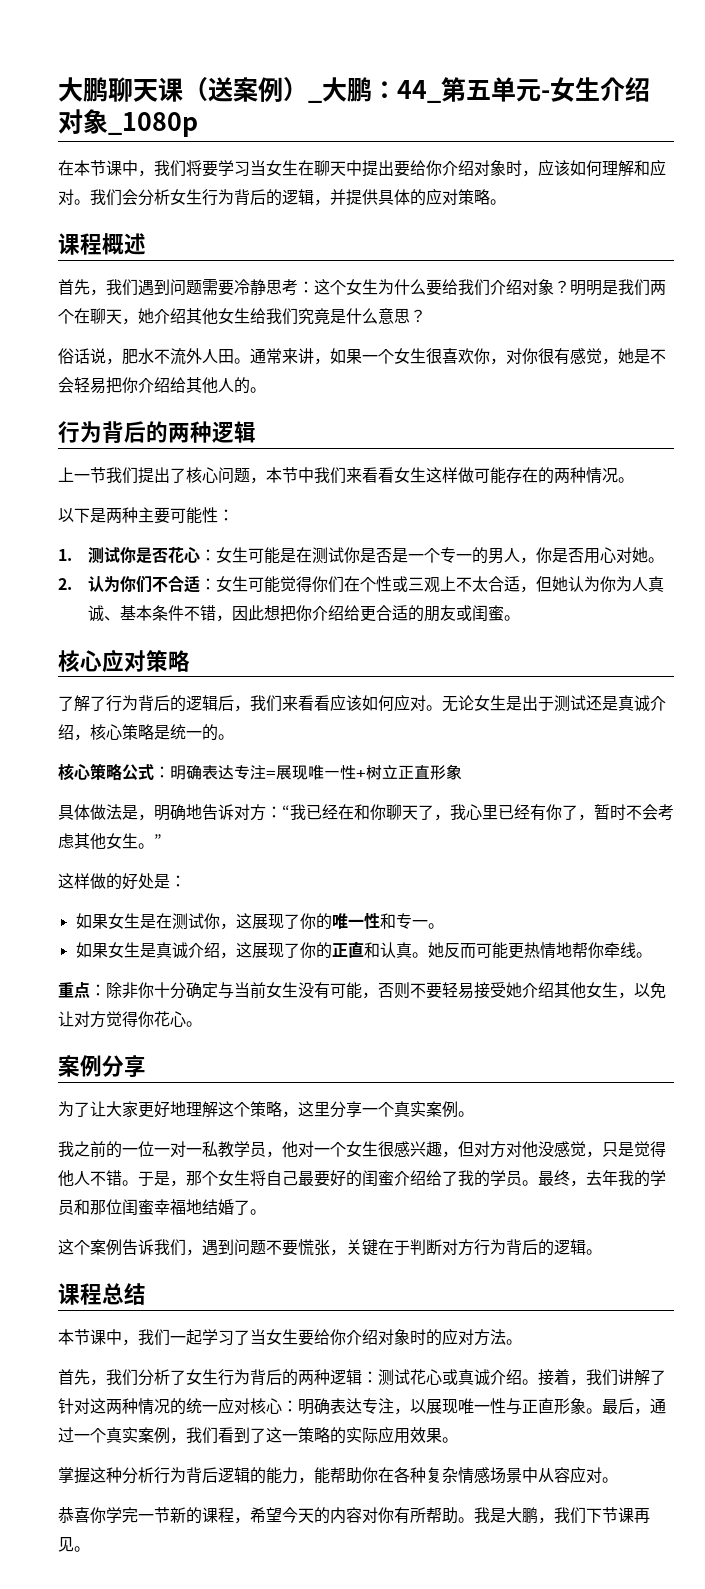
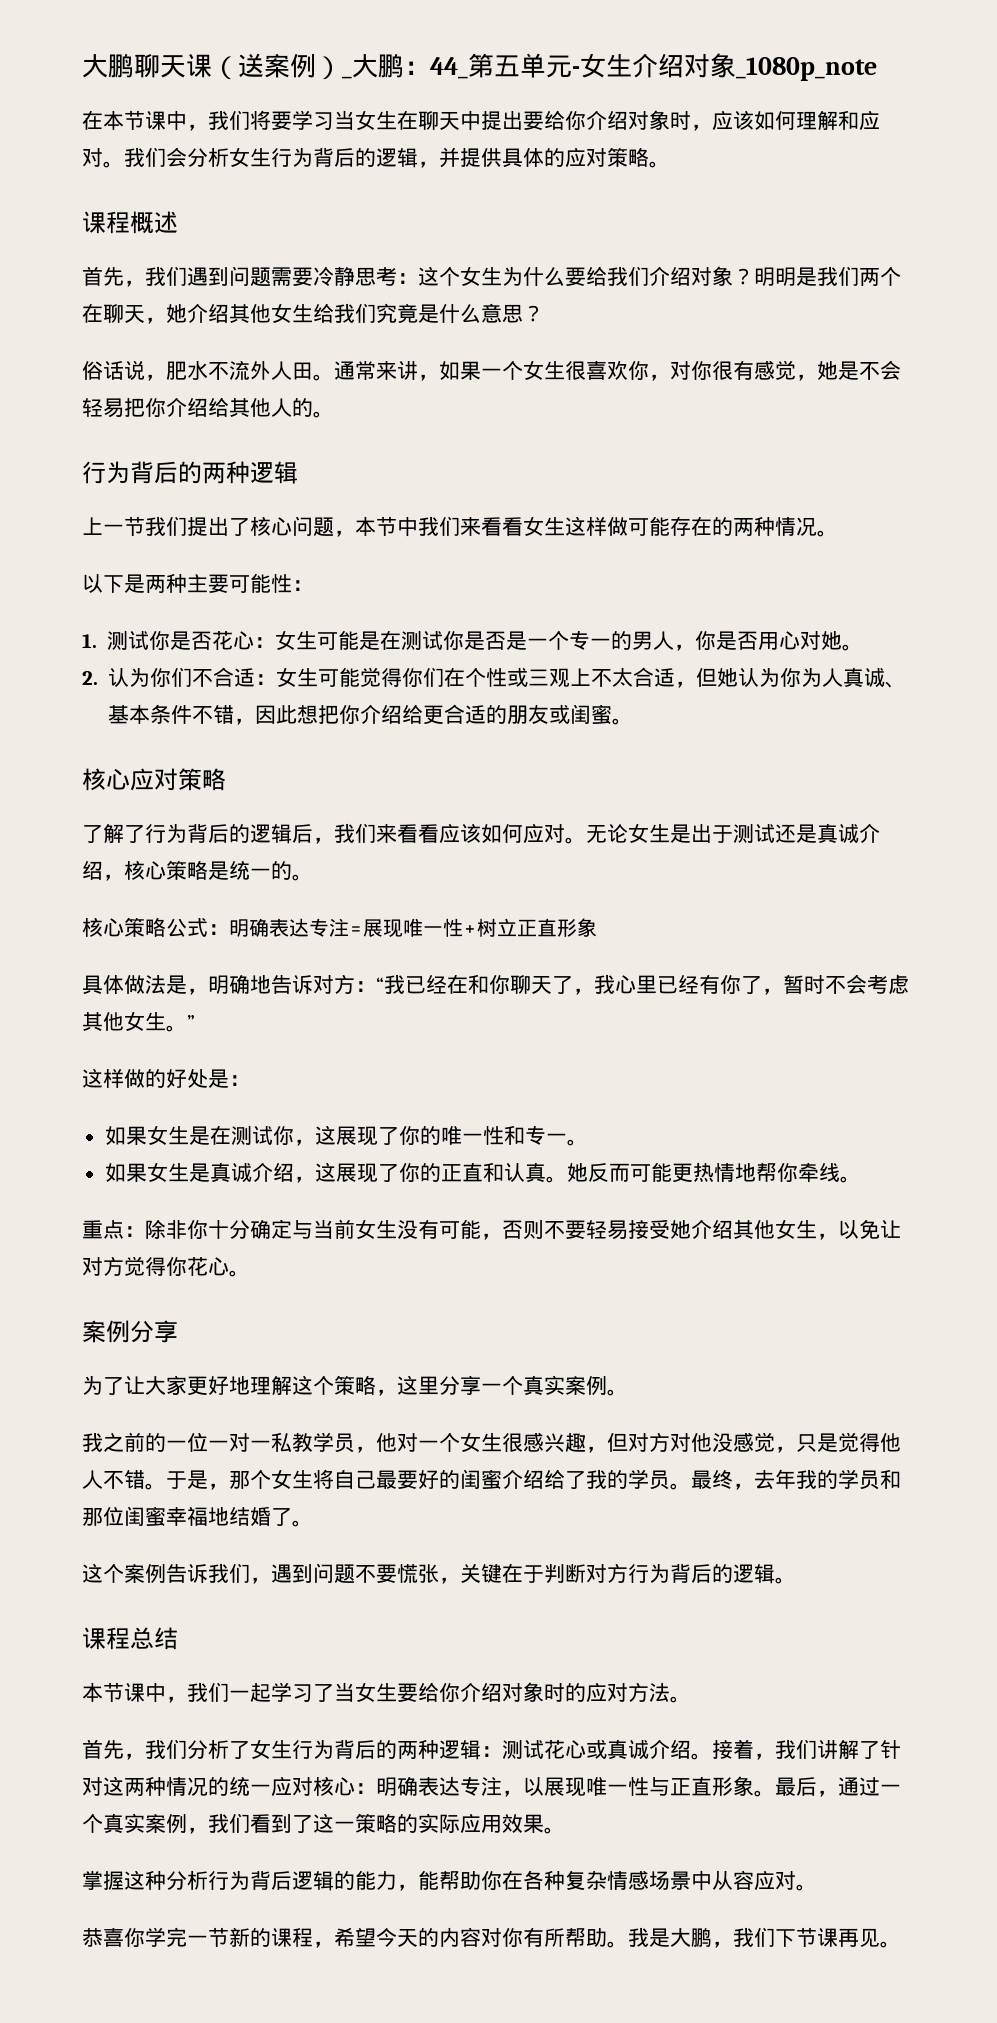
- 大鹏聊天课（送案例）_大鹏：44_第五单元-女生介绍对象_1080p
+ 大鹏聊天课（送案例）_大鹏：44_第五单元-女生介绍对象_1080p_note

